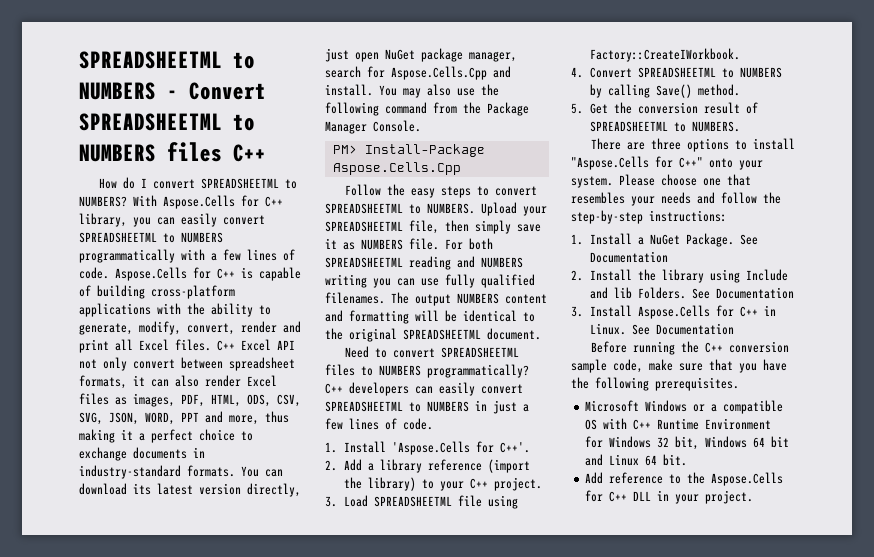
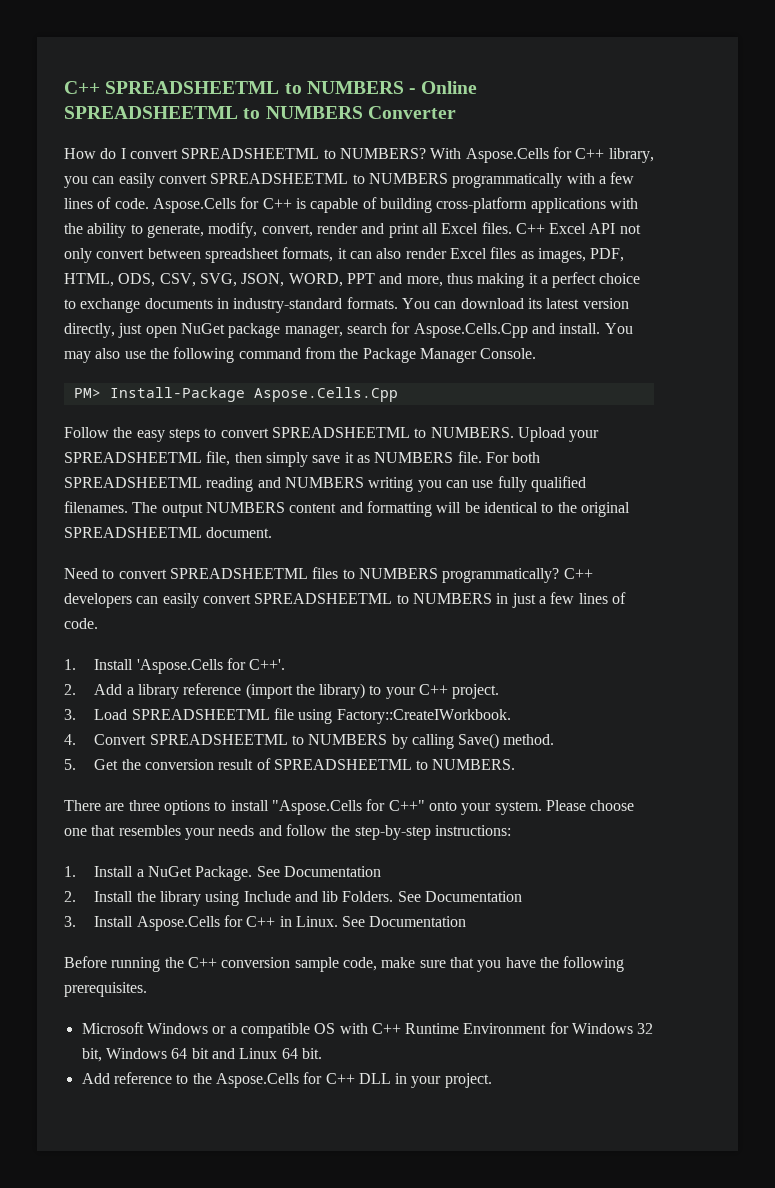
- SPREADSHEETML to NUMBERS - Convert SPREADSHEETML to NUMBERS files C++
+ C++ SPREADSHEETML to NUMBERS - Online SPREADSHEETML to NUMBERS Converter

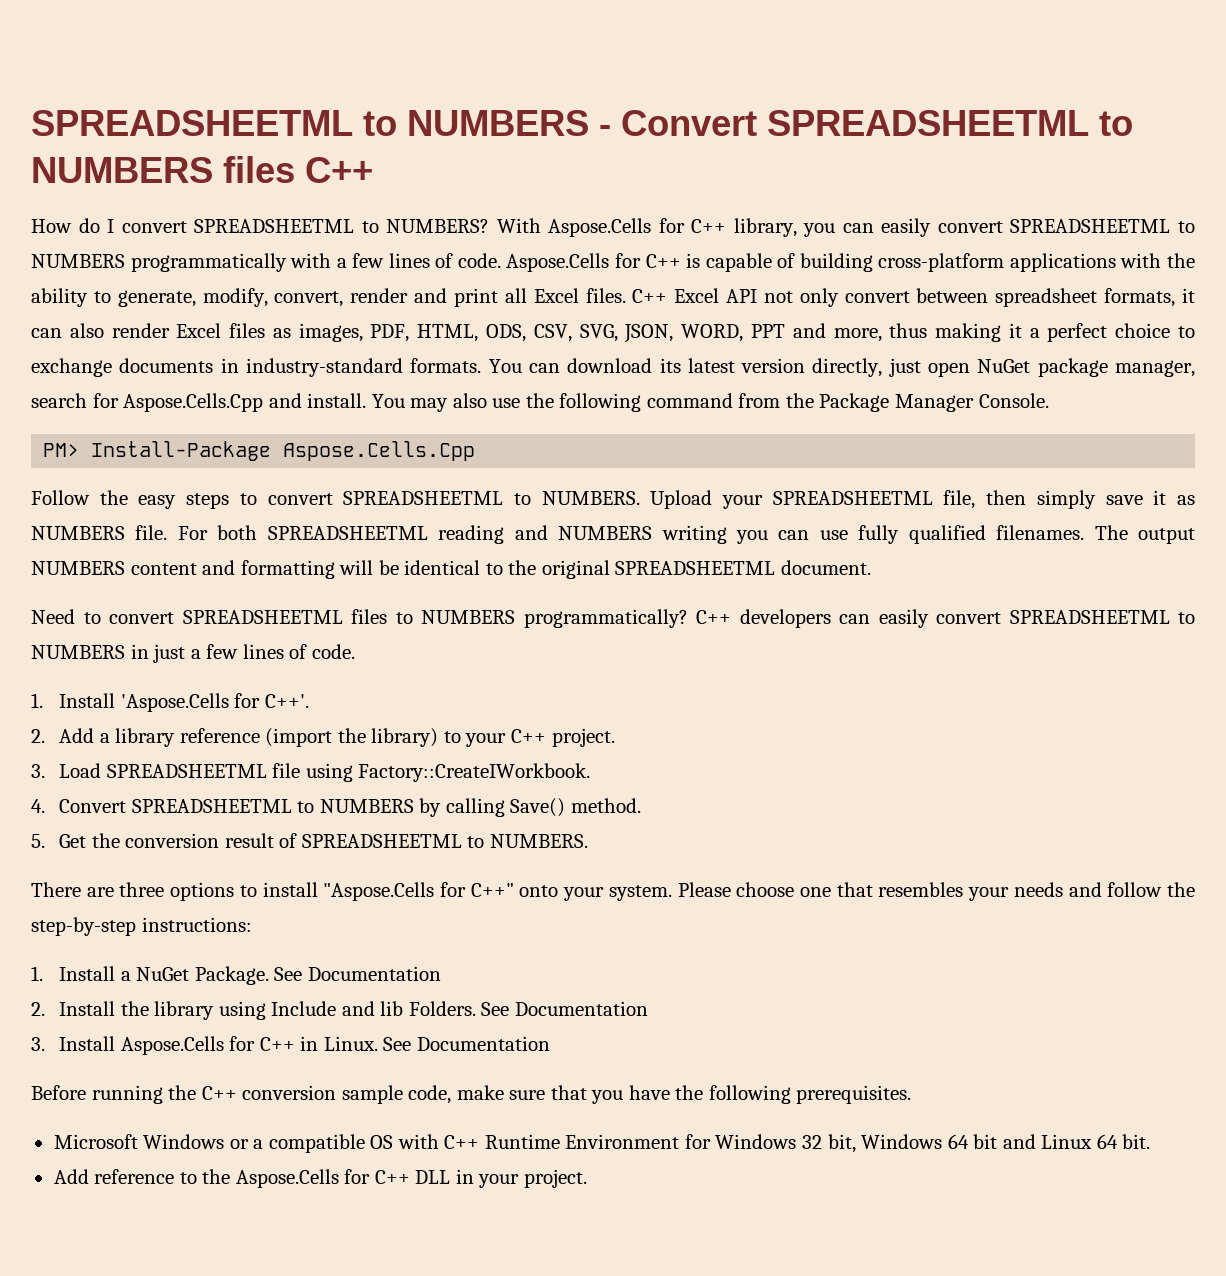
- C++ SPREADSHEETML to NUMBERS - Online SPREADSHEETML to NUMBERS Converter
+ SPREADSHEETML to NUMBERS - Convert SPREADSHEETML to NUMBERS files C++

